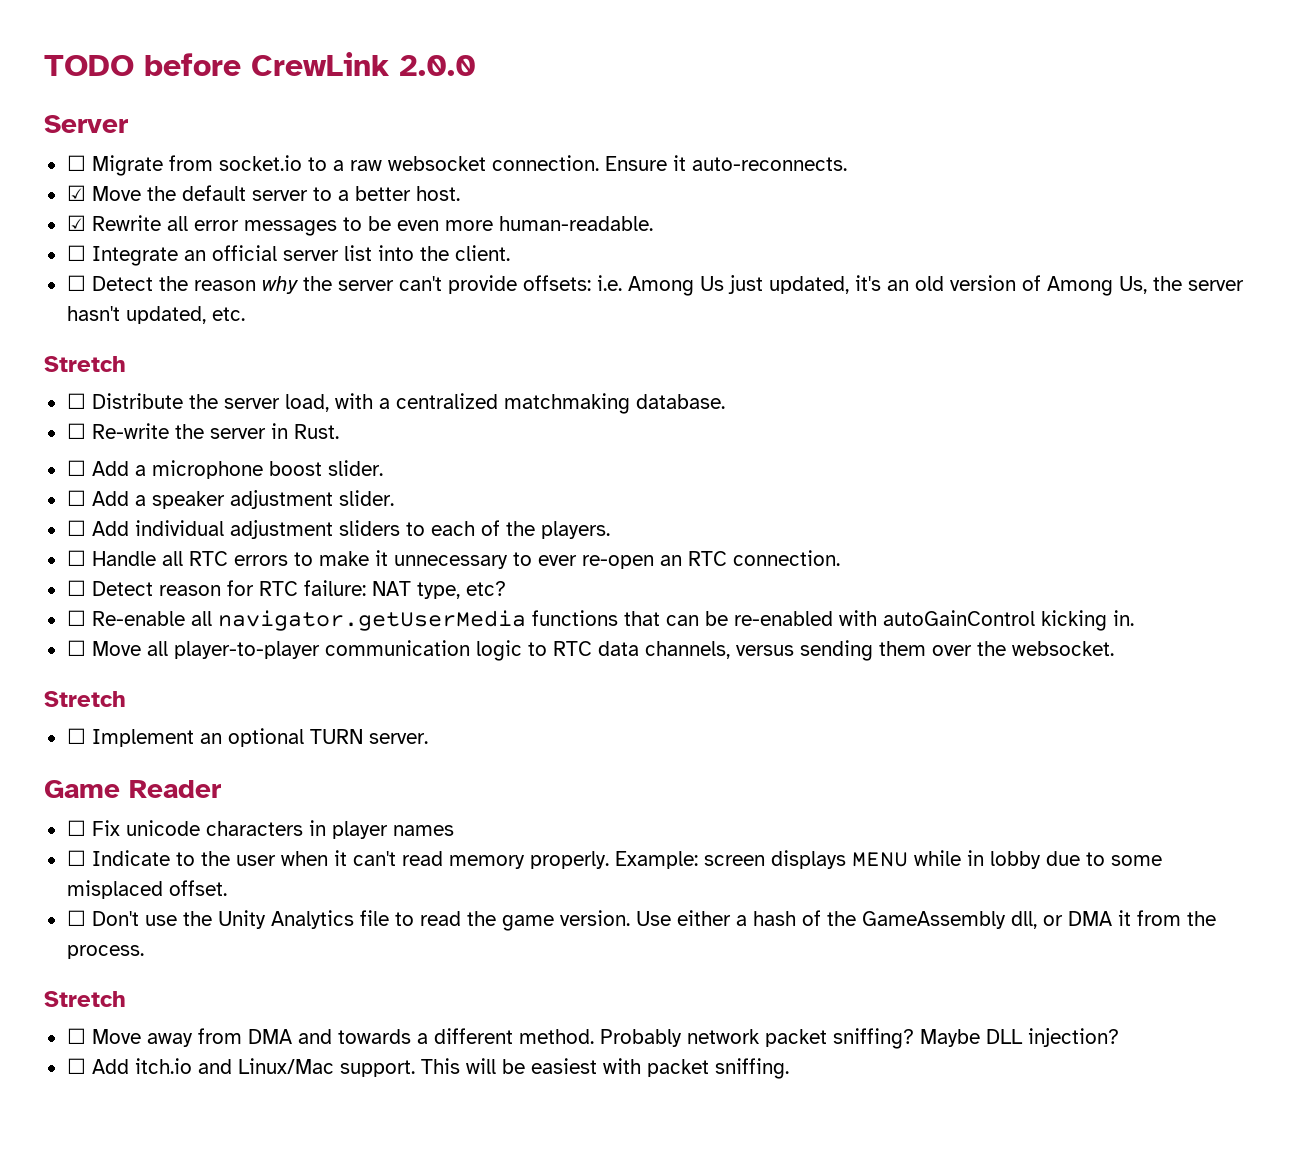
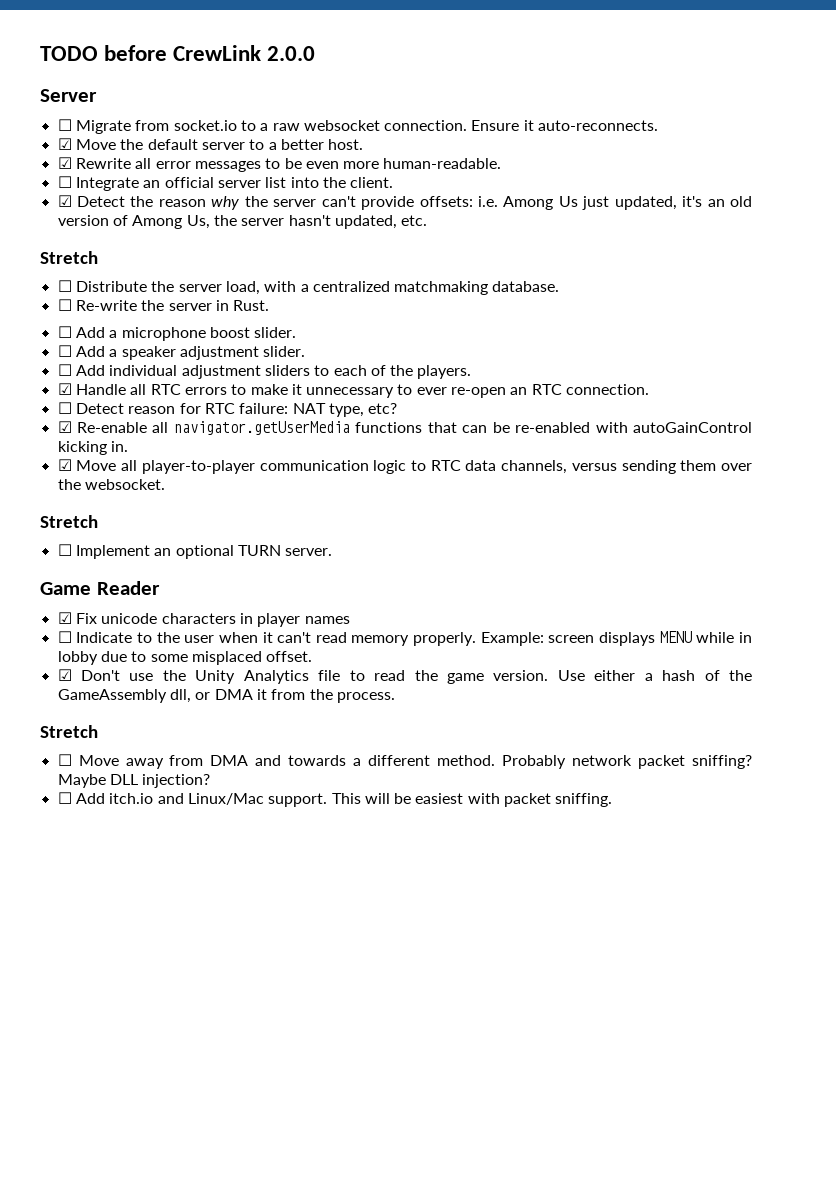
- ☐ Detect the reason why the server can't provide offsets: i.e. Among Us just updated, it's an old version of Among Us, the server hasn't updated, etc.
+ ☑ Detect the reason why the server can't provide offsets: i.e. Among Us just updated, it's an old version of Among Us, the server hasn't updated, etc.
- ☐ Handle all RTC errors to make it unnecessary to ever re-open an RTC connection.
+ ☑ Handle all RTC errors to make it unnecessary to ever re-open an RTC connection.
- ☐ Re-enable all navigator.getUserMedia functions that can be re-enabled with autoGainControl kicking in.
+ ☑ Re-enable all navigator.getUserMedia functions that can be re-enabled with autoGainControl kicking in.
- ☐ Move all player-to-player communication logic to RTC data channels, versus sending them over the websocket.
+ ☑ Move all player-to-player communication logic to RTC data channels, versus sending them over the websocket.
- ☐ Fix unicode characters in player names
+ ☑ Fix unicode characters in player names
- ☐ Don't use the Unity Analytics file to read the game version.
+ ☑ Don't use the Unity Analytics file to read the game version.

